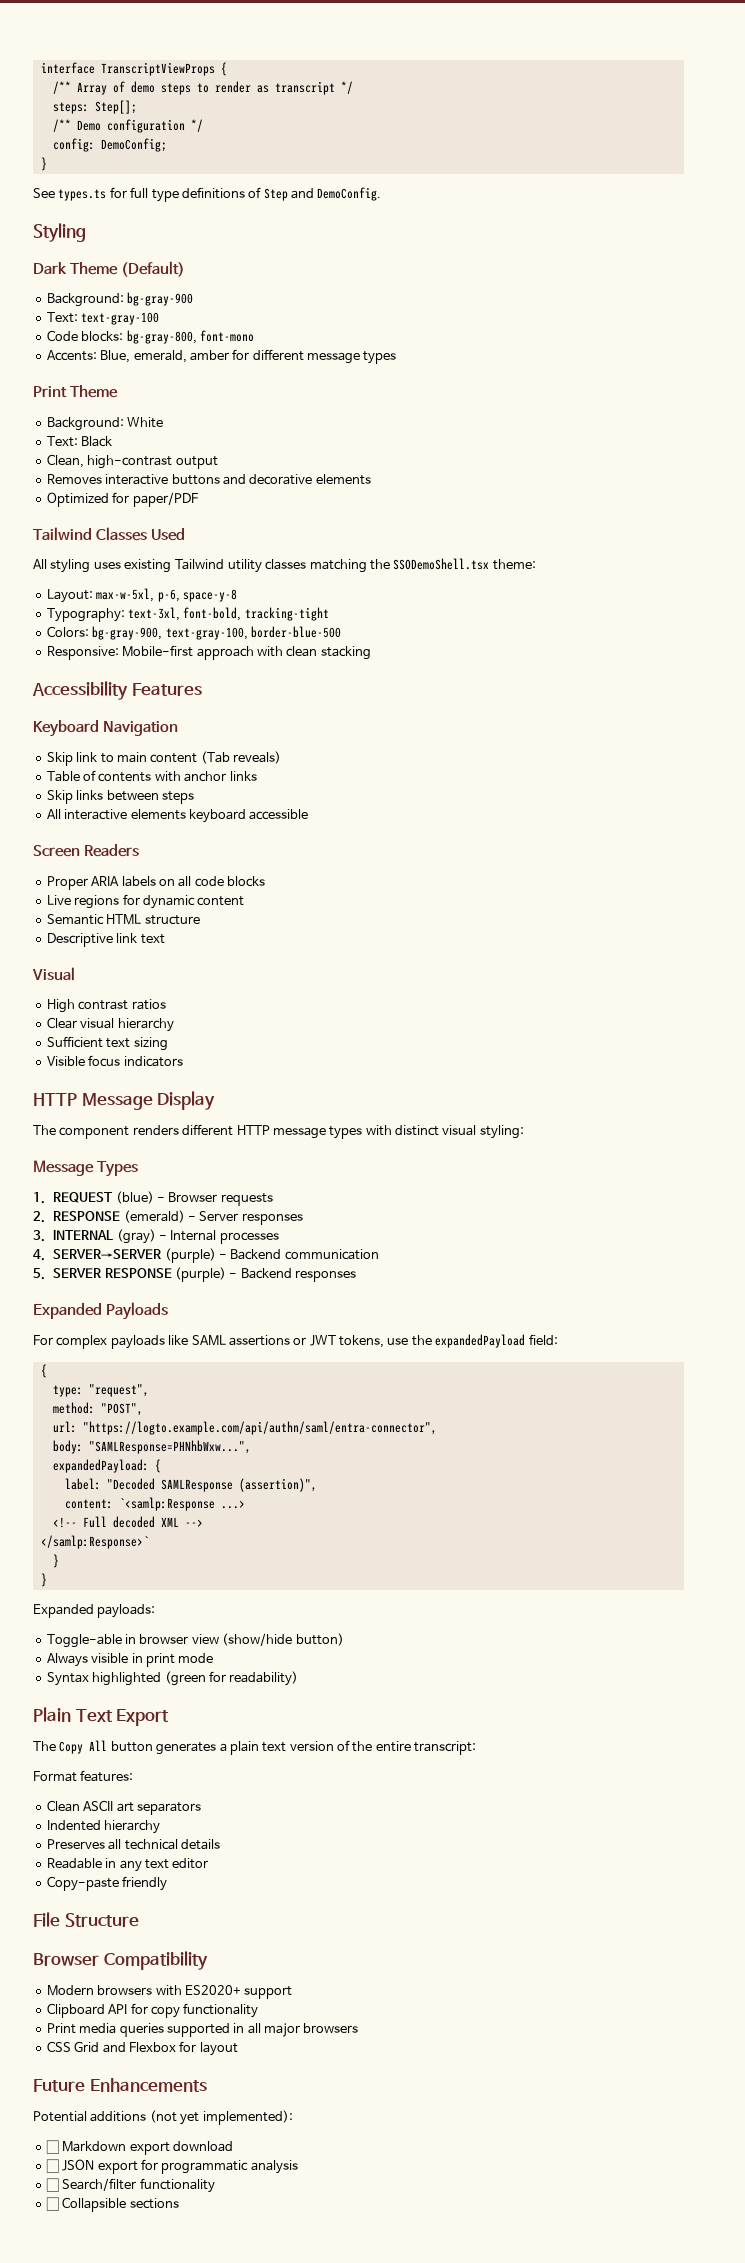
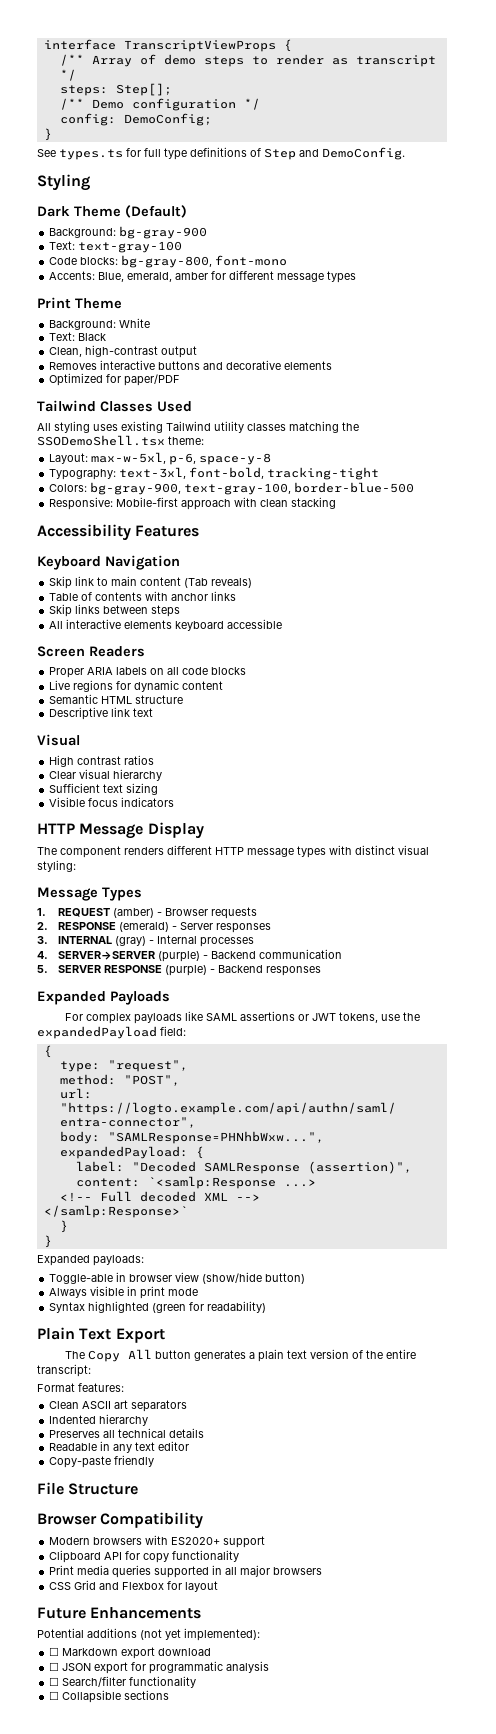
- 1. REQUEST (blue) - Browser requests
+ 1. REQUEST (amber) - Browser requests

